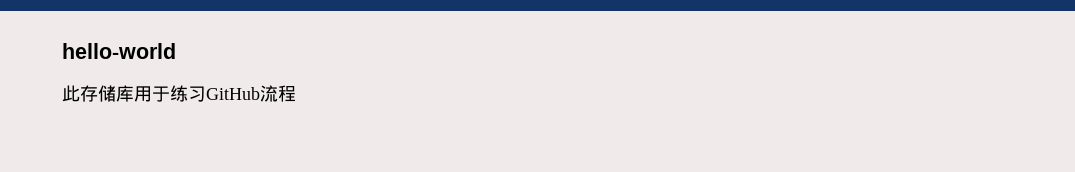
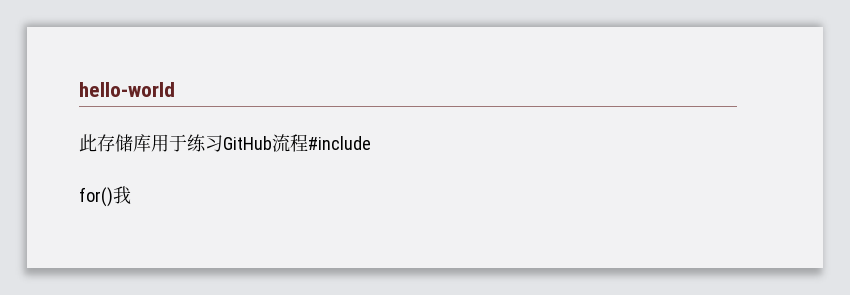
- 此存储库用于练习GitHub流程
+ 此存储库用于练习GitHub流程#include
+ for()我

